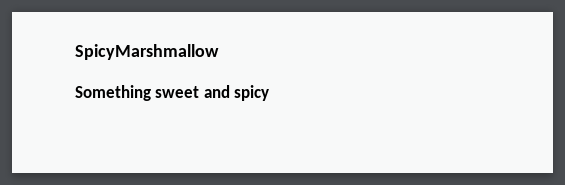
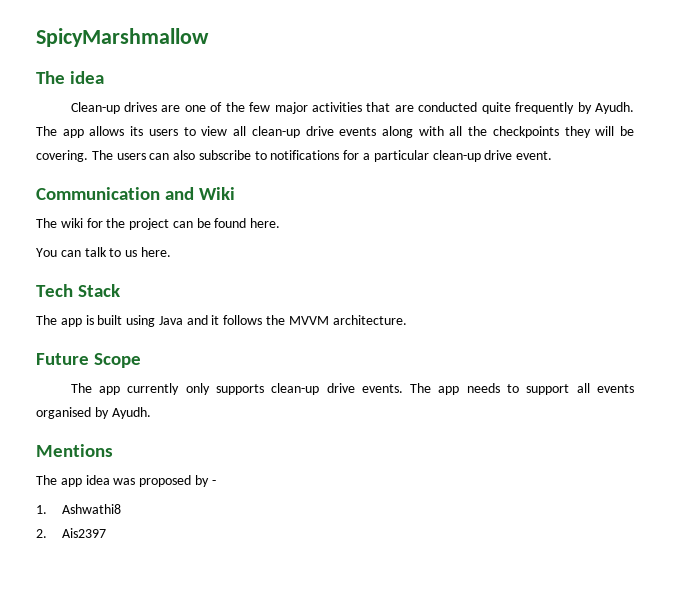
- Something sweet and spicy
+ The idea
+ Clean-up drives are one of the few major activities that are conducted quite frequently by Ayudh. The app allows its users to view all clean-up drive events along with all the checkpoints they will be covering. The users can also subscribe to notifications for a particular clean-up drive event.
+ Communication and Wiki
+ The wiki for the project can be found here.
+ You can talk to us here.
+ Tech Stack
+ The app is built using Java and it follows the MVVM architecture.
+ Future Scope
+ The app currently only supports clean-up drive events. The app needs to support all events organised by Ayudh.
+ Mentions
+ The app idea was proposed by -
+ 1. Ashwathi8
+ 2. Ais2397

